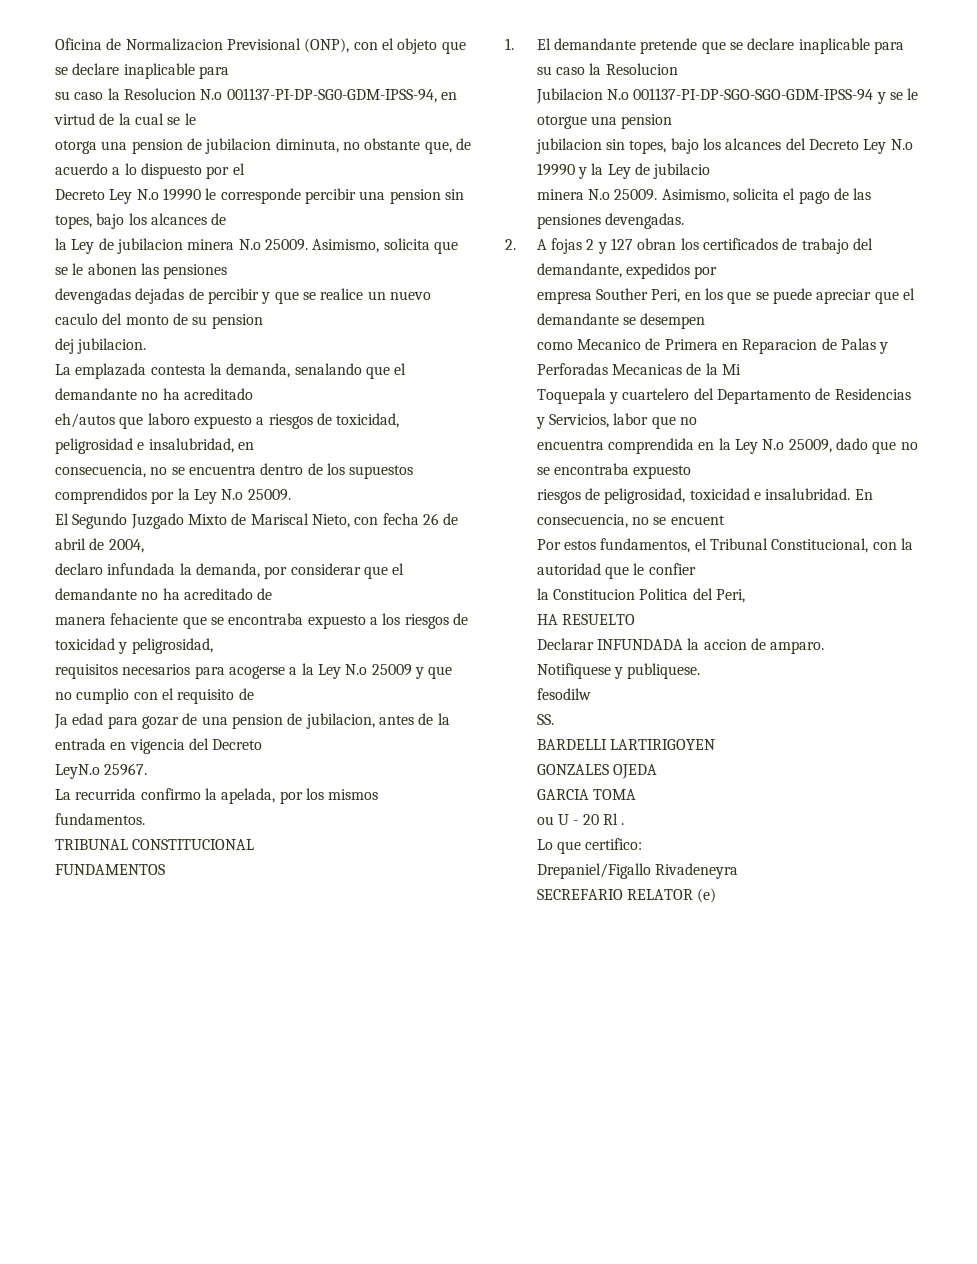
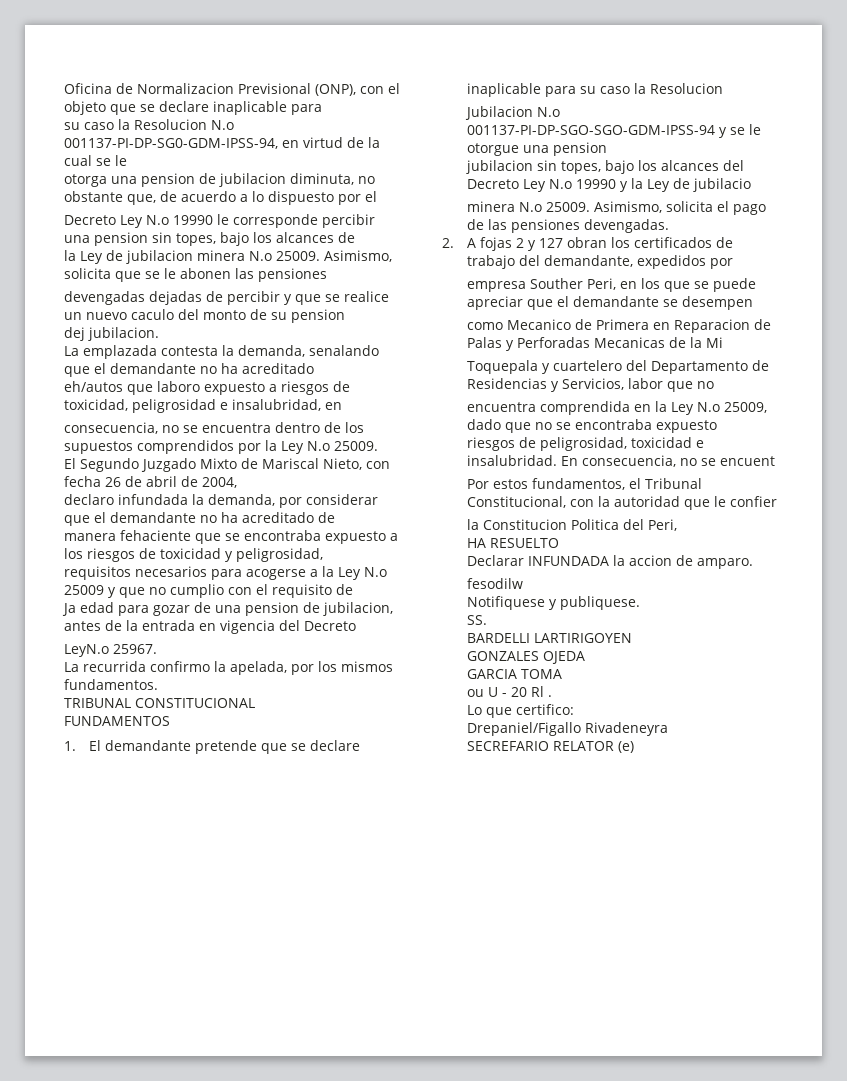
+ fesodilw
- fesodilw

